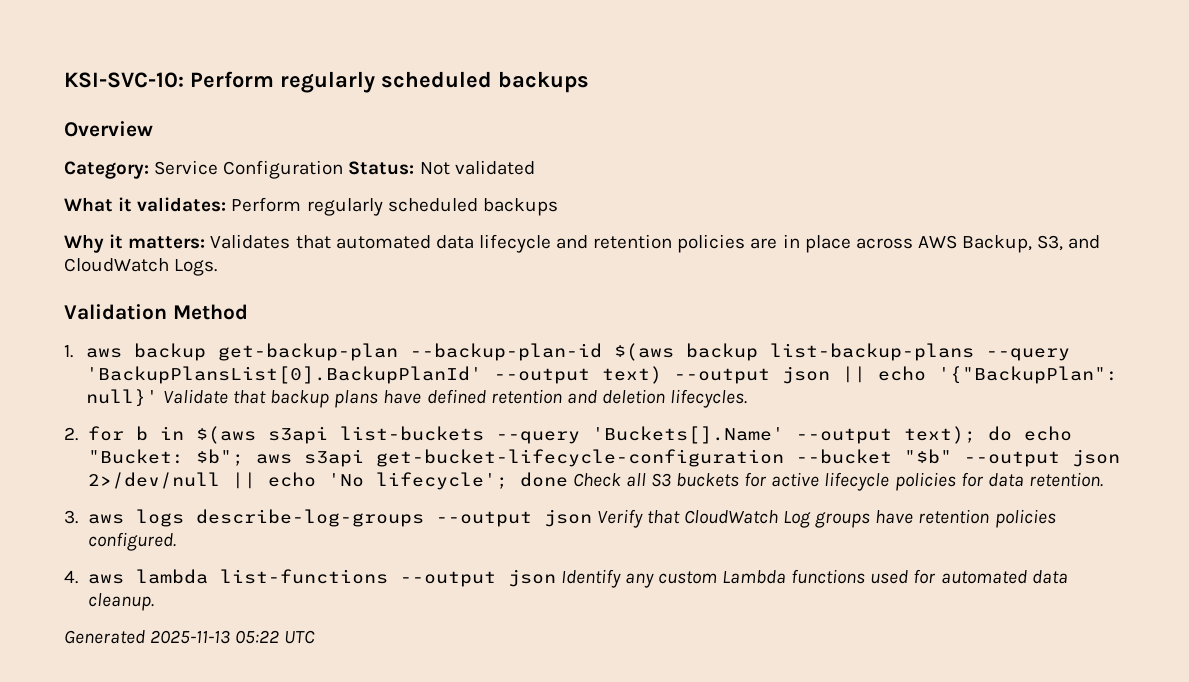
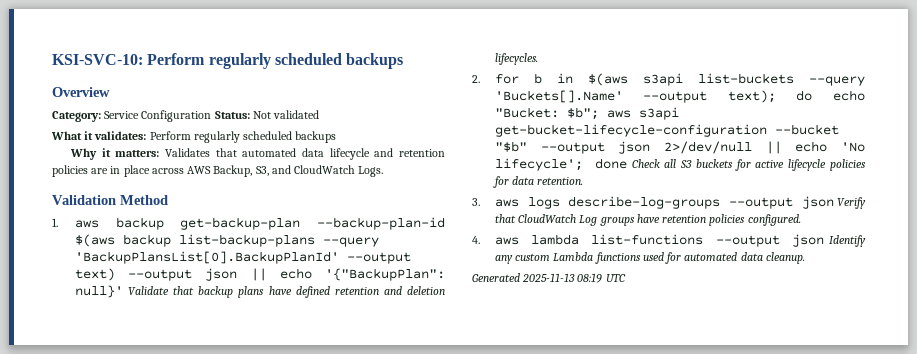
- Generated 2025-11-13 05:22 UTC
+ Generated 2025-11-13 08:19 UTC

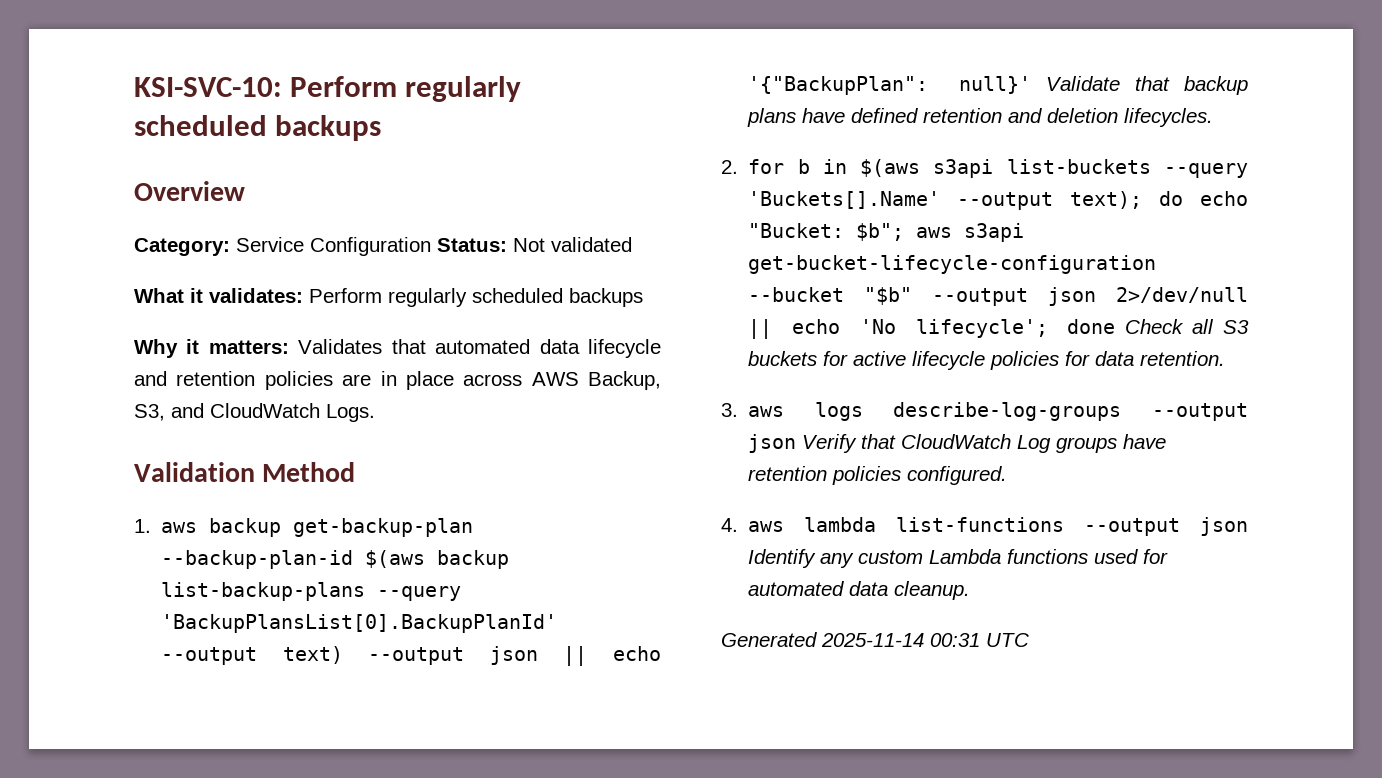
- Generated 2025-11-13 08:19 UTC
+ Generated 2025-11-14 00:31 UTC

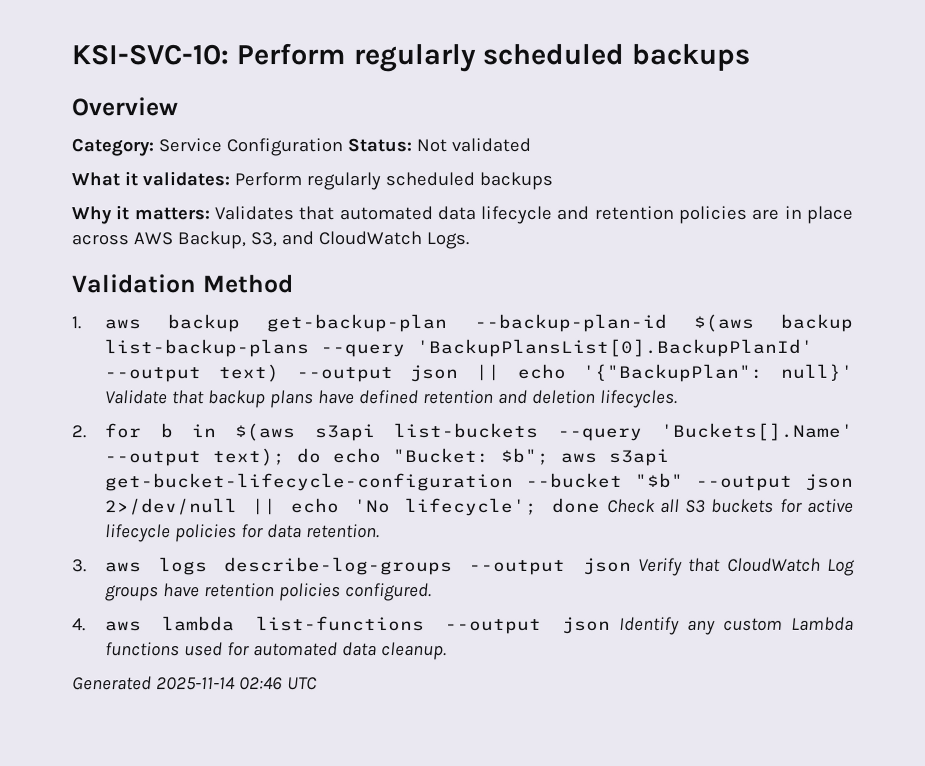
- Generated 2025-11-14 00:31 UTC
+ Generated 2025-11-14 02:46 UTC

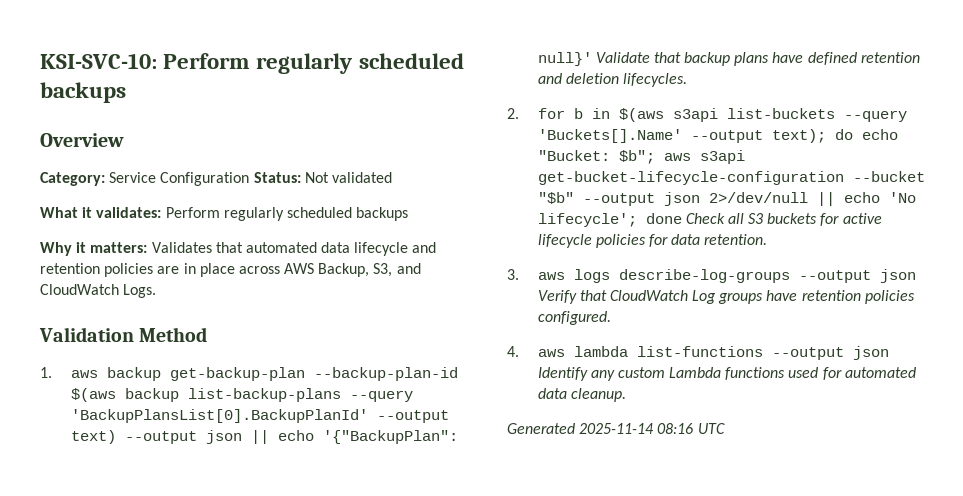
- Generated 2025-11-14 02:46 UTC
+ Generated 2025-11-14 08:16 UTC

